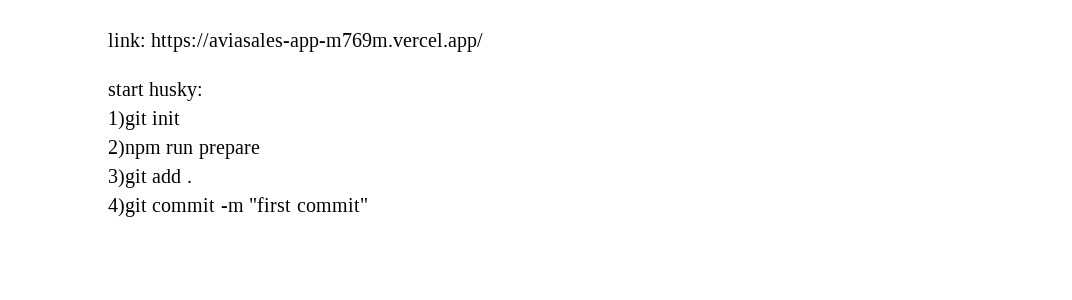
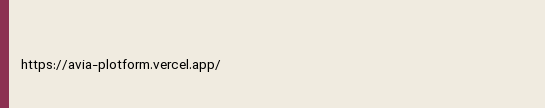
- link: https://aviasales-app-m769m.vercel.app/
- start husky:
- 1)git init
- 2)npm run prepare
- 3)git add .
- 4)git commit -m "first commit"
+ https://avia-plotform.vercel.app/

